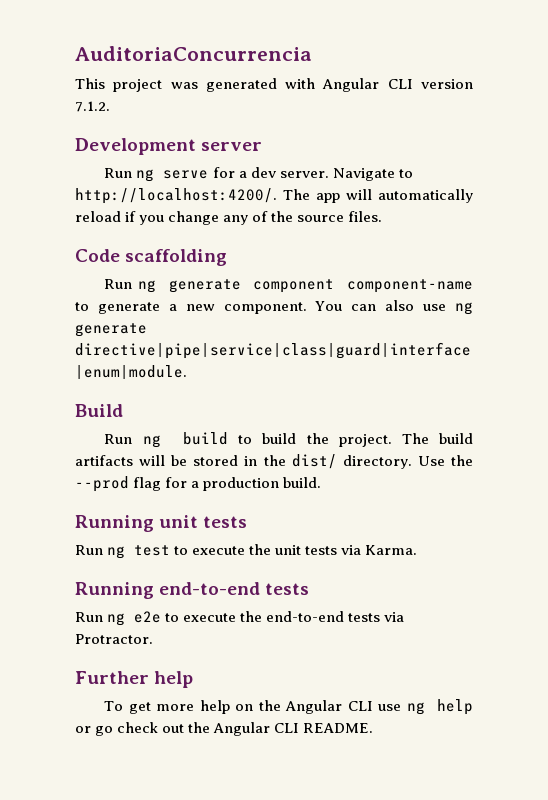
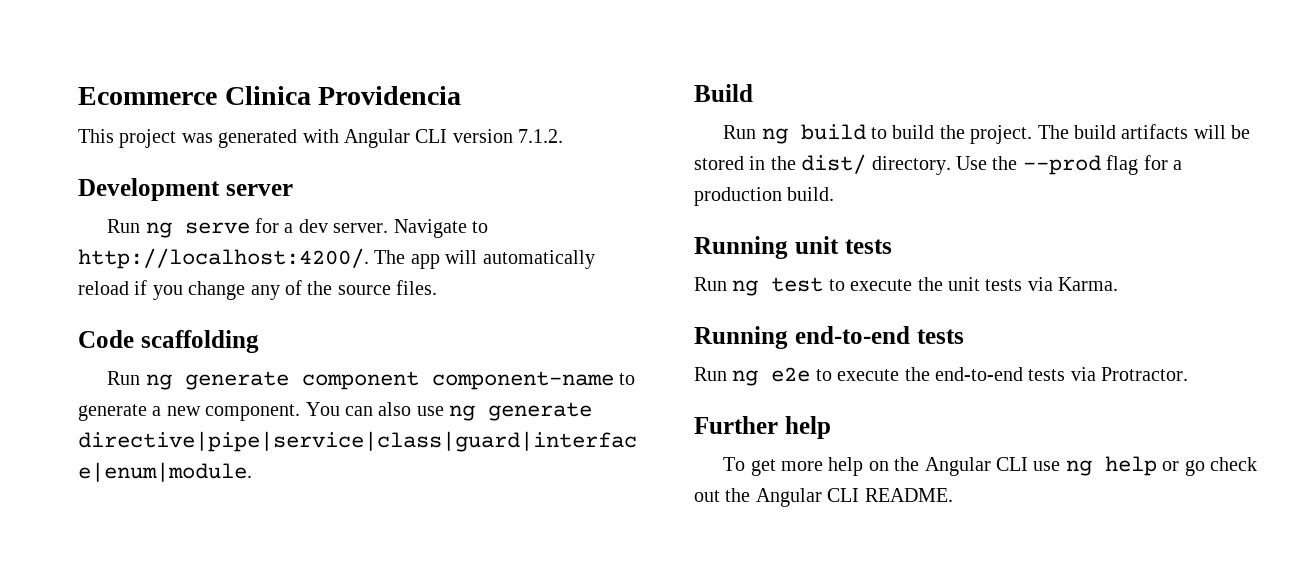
- AuditoriaConcurrencia
+ Ecommerce Clinica Providencia

